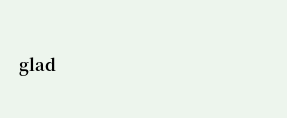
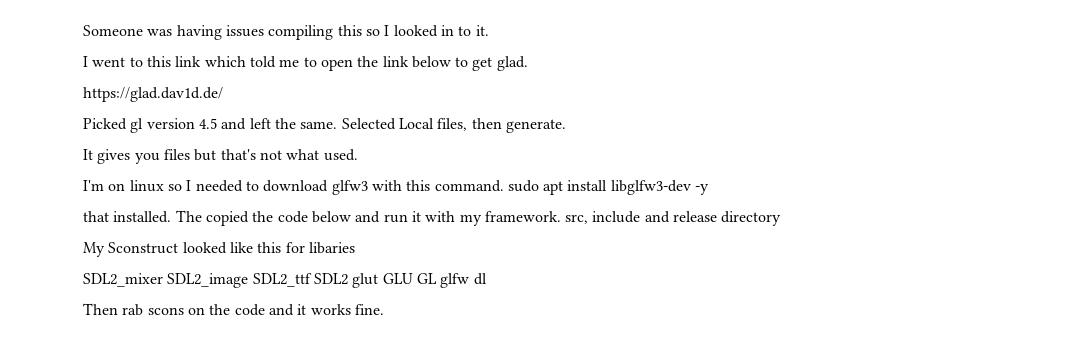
- glad
+ Someone was having issues compiling this so I looked in to it.
+ I went to this link which told me to open the link below to get glad.
+ https://glad.dav1d.de/
+ Picked gl version 4.5 and left the same. Selected Local files, then generate.
+ It gives you files but that's not what used.
+ I'm on linux so I needed to download glfw3 with this command. sudo apt install libglfw3-dev -y
+ that installed. The copied the code below and run it with my framework. src, include and release directory
+ My Sconstruct looked like this for libaries
+ SDL2_mixer SDL2_image SDL2_ttf SDL2 glut GLU GL glfw dl
+ Then rab scons on the code and it works fine.

